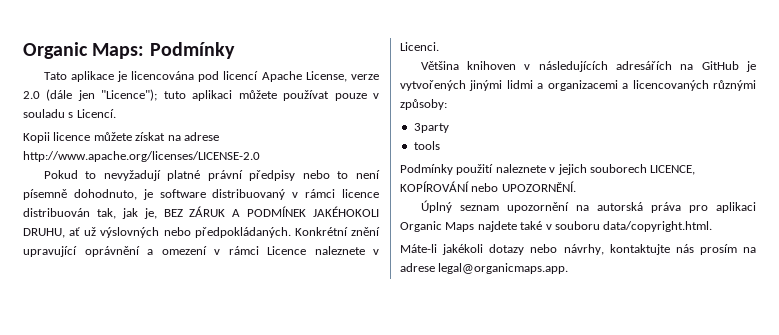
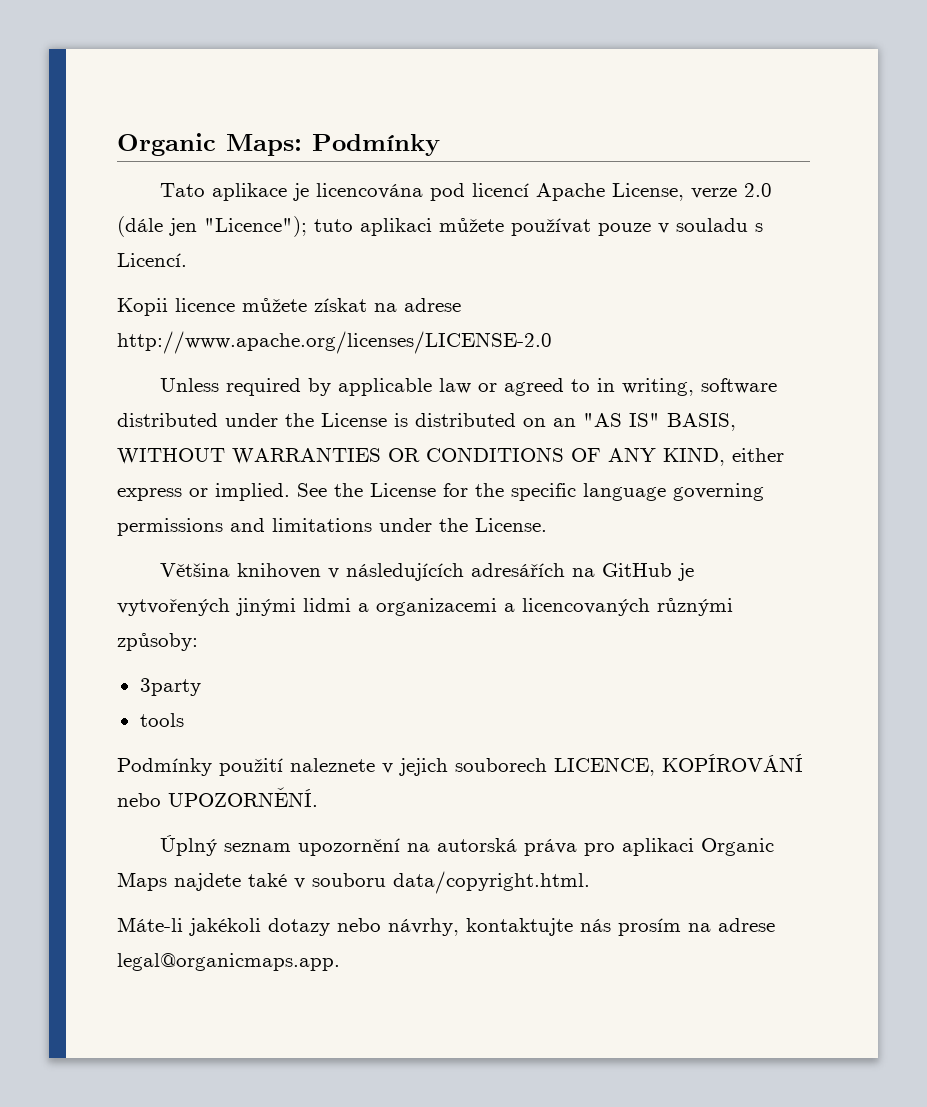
- Pokud to nevyžadují platné právní předpisy nebo to není písemně dohodnuto, je software distribuovaný v rámci licence distribuován tak, jak je, BEZ ZÁRUK A PODMÍNEK JAKÉHOKOLI DRUHU, ať už výslovných nebo předpokládaných. Konkrétní znění upravující oprávnění a omezení v rámci Licence naleznete v Licenci.
+ Unless required by applicable law or agreed to in writing, software distributed under the License is distributed on an "AS IS" BASIS, WITHOUT WARRANTIES OR CONDITIONS OF ANY KIND, either express or implied. See the License for the specific language governing permissions and limitations under the License.

